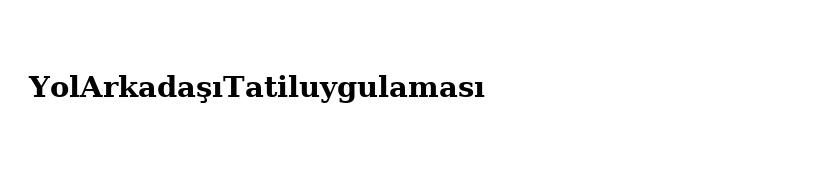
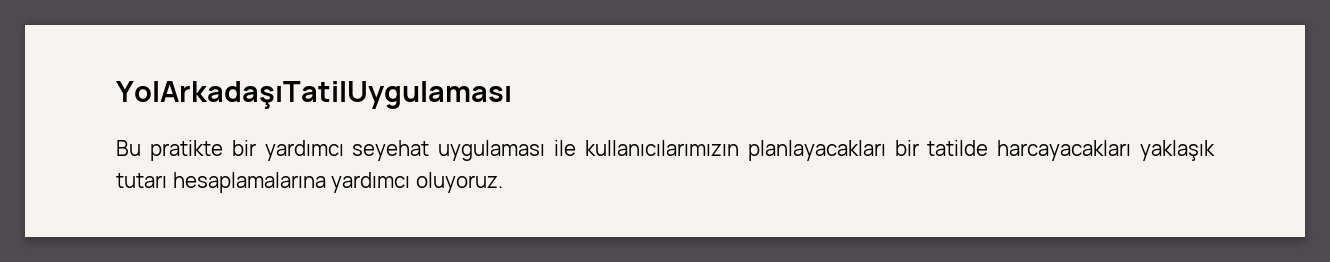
- YolArkadaşıTatiluygulaması
+ YolArkadaşıTatilUygulaması
+ Bu pratikte bir yardımcı seyehat uygulaması ile kullanıcılarımızın planlayacakları bir tatilde harcayacakları yaklaşık tutarı hesaplamalarına yardımcı oluyoruz.

